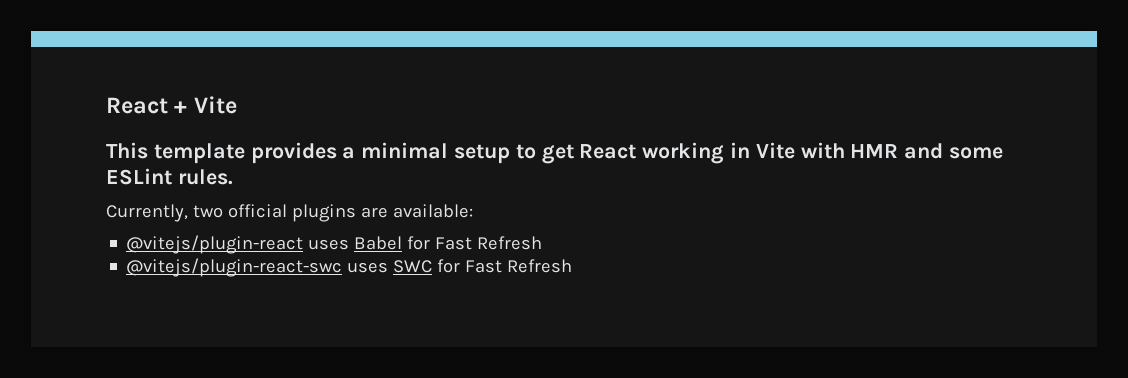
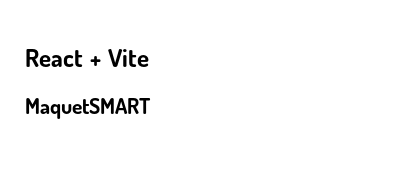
- This template provides a minimal setup to get React working in Vite with HMR and some ESLint rules.
- Currently, two official plugins are available:
- @vitejs/plugin-react uses Babel for Fast Refresh
- @vitejs/plugin-react-swc uses SWC for Fast Refresh
+ MaquetSMART

